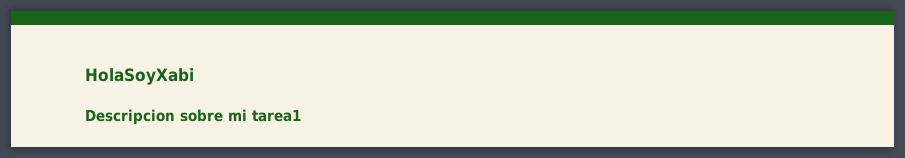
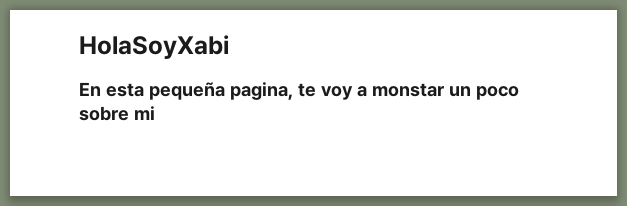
- Descripcion sobre mi tarea1
+ En esta pequeña pagina, te voy a monstar un poco sobre mi

